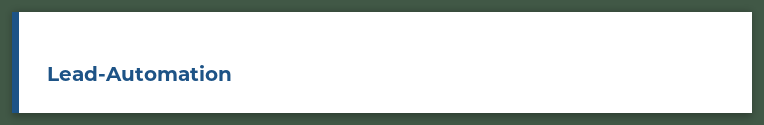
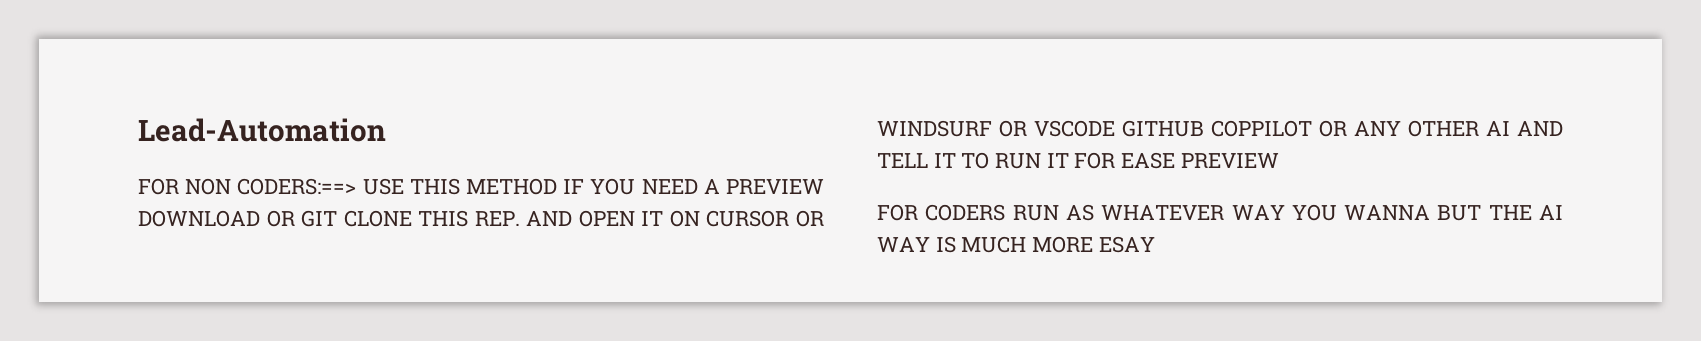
+ FOR NON CODERS:==> USE THIS METHOD IF YOU NEED A PREVIEW DOWNLOAD OR GIT CLONE THIS REP. AND OPEN IT ON CURSOR OR WINDSURF OR VSCODE GITHUB COPPILOT OR ANY OTHER AI AND TELL IT TO RUN IT FOR EASE PREVIEW
+ FOR CODERS RUN AS WHATEVER WAY YOU WANNA BUT THE AI WAY IS MUCH MORE ESAY

